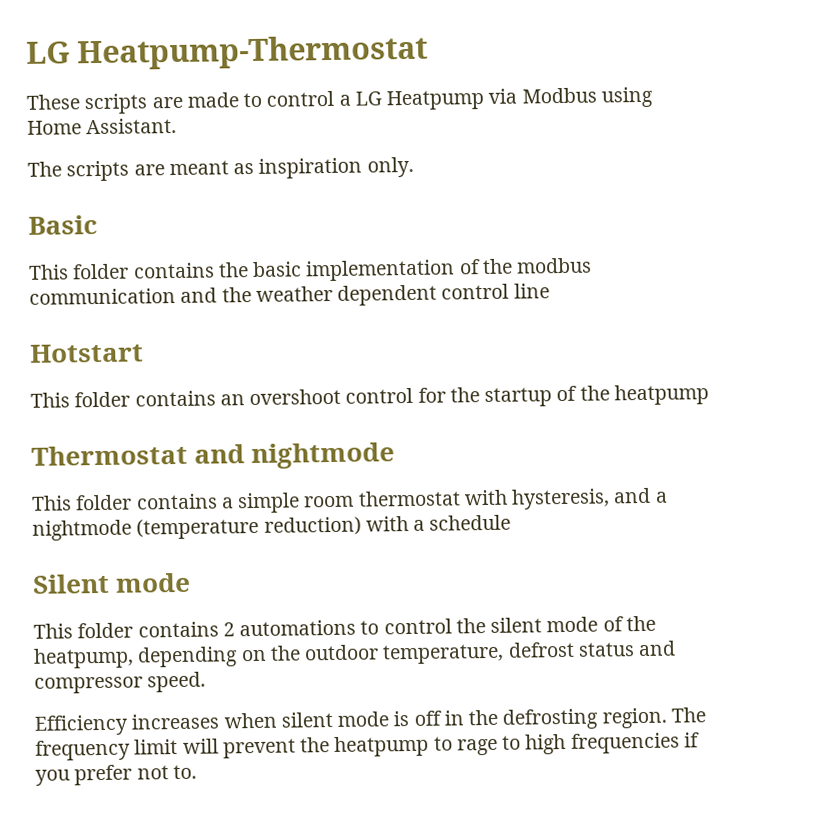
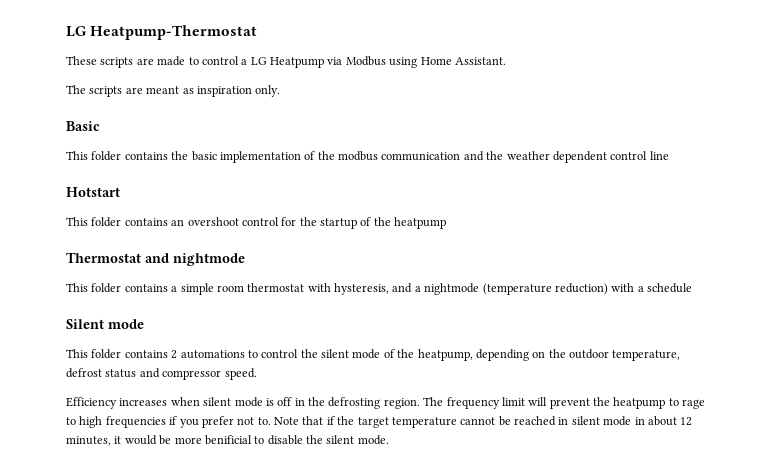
+ Note that if the target temperature cannot be reached in silent mode in about 12 minutes, it would be more benificial to disable the silent mode.

